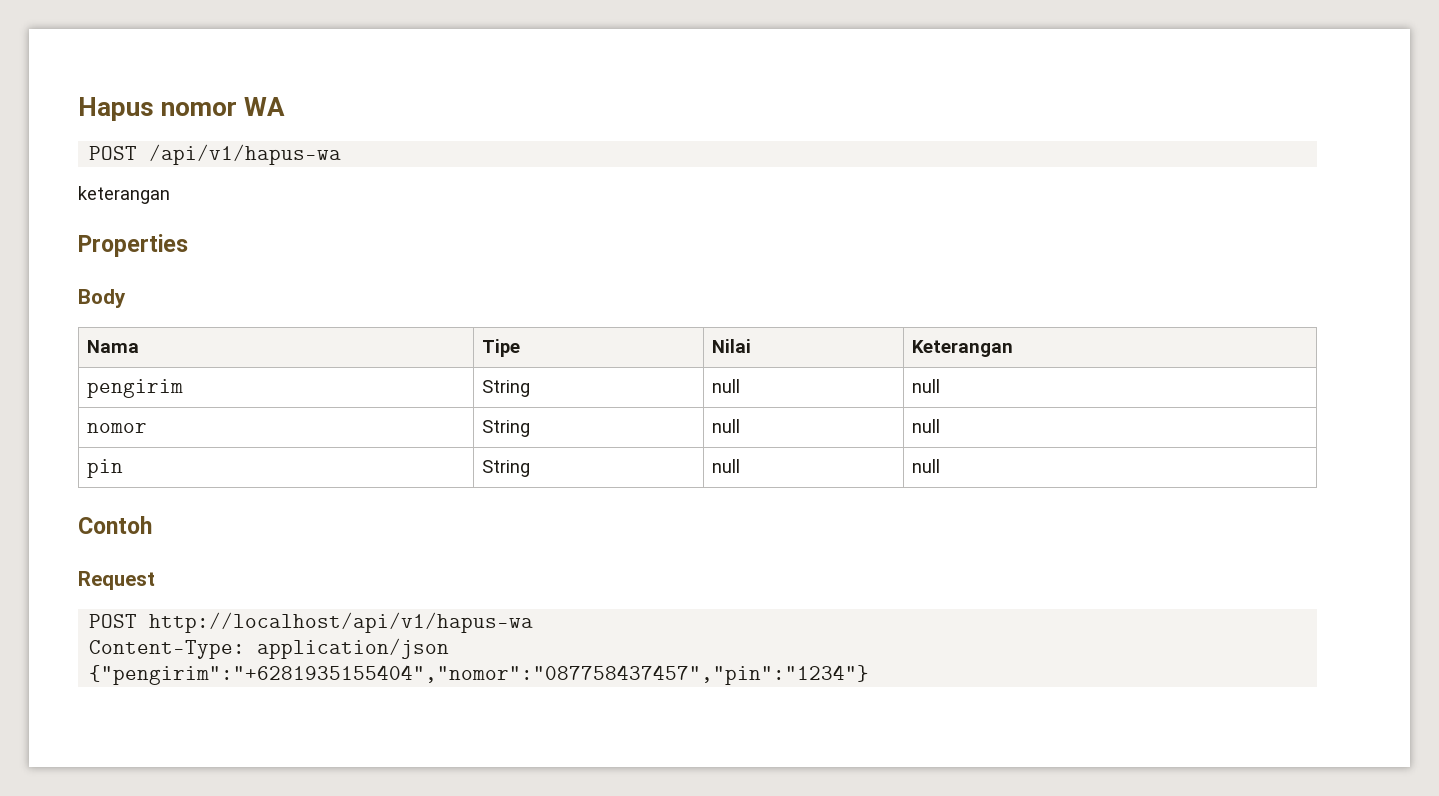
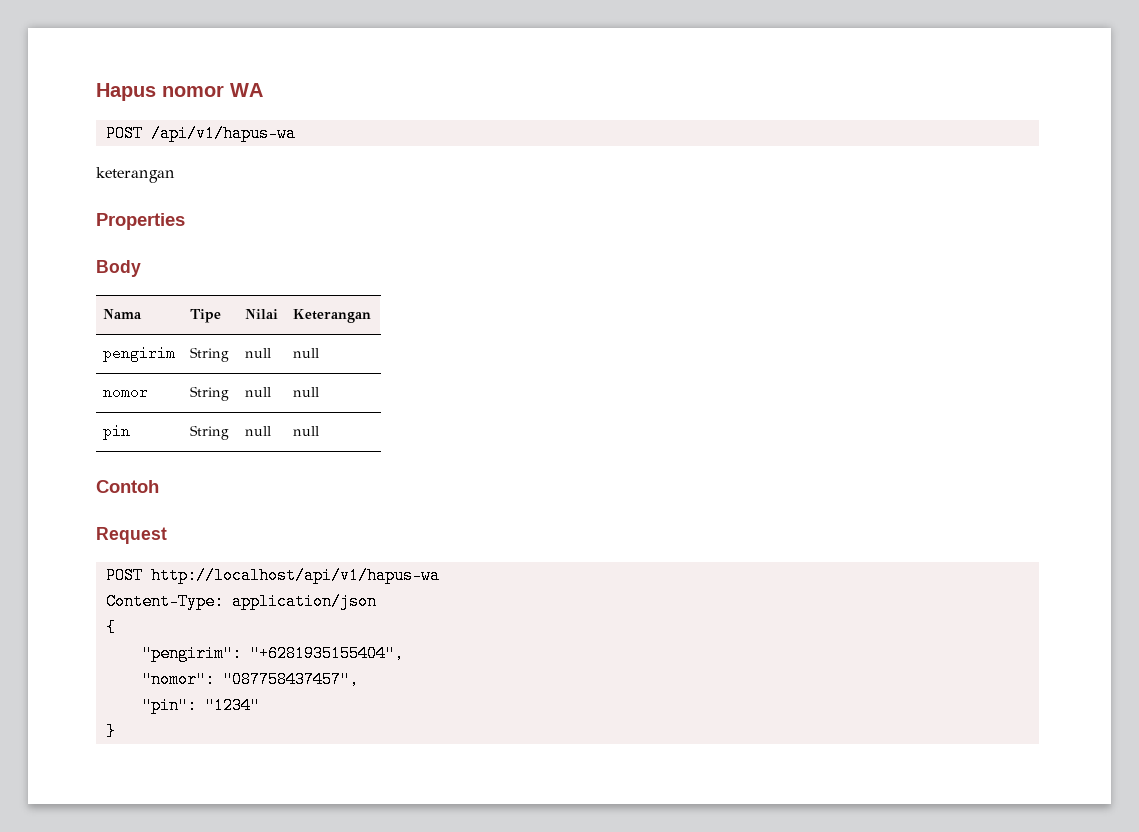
- {"pengirim":"+6281935155404","nomor":"087758437457","pin":"1234"}
+ {
+ "pengirim": "+6281935155404",
+ "nomor": "087758437457",
+ "pin": "1234"
+ }

